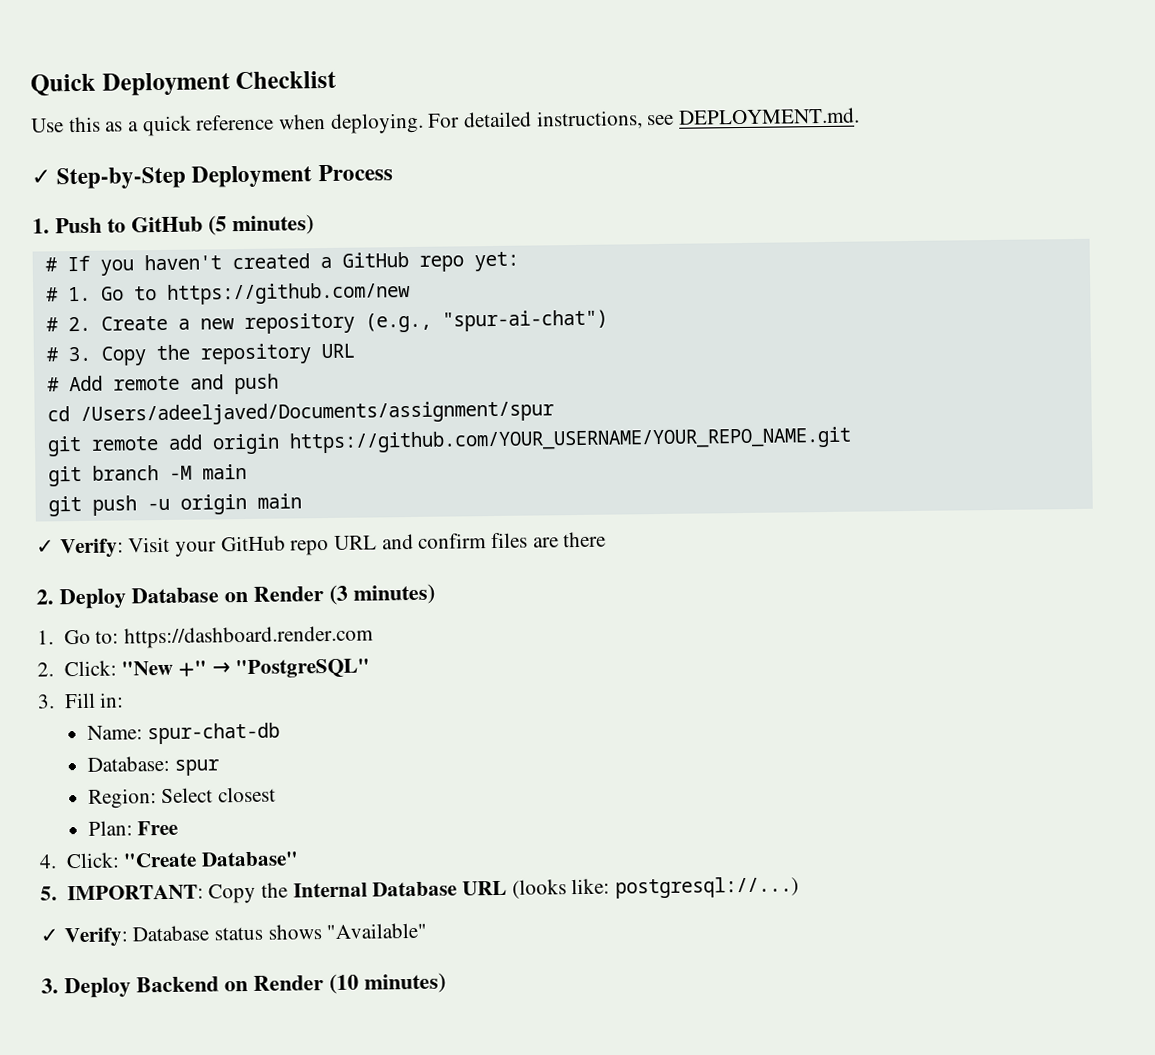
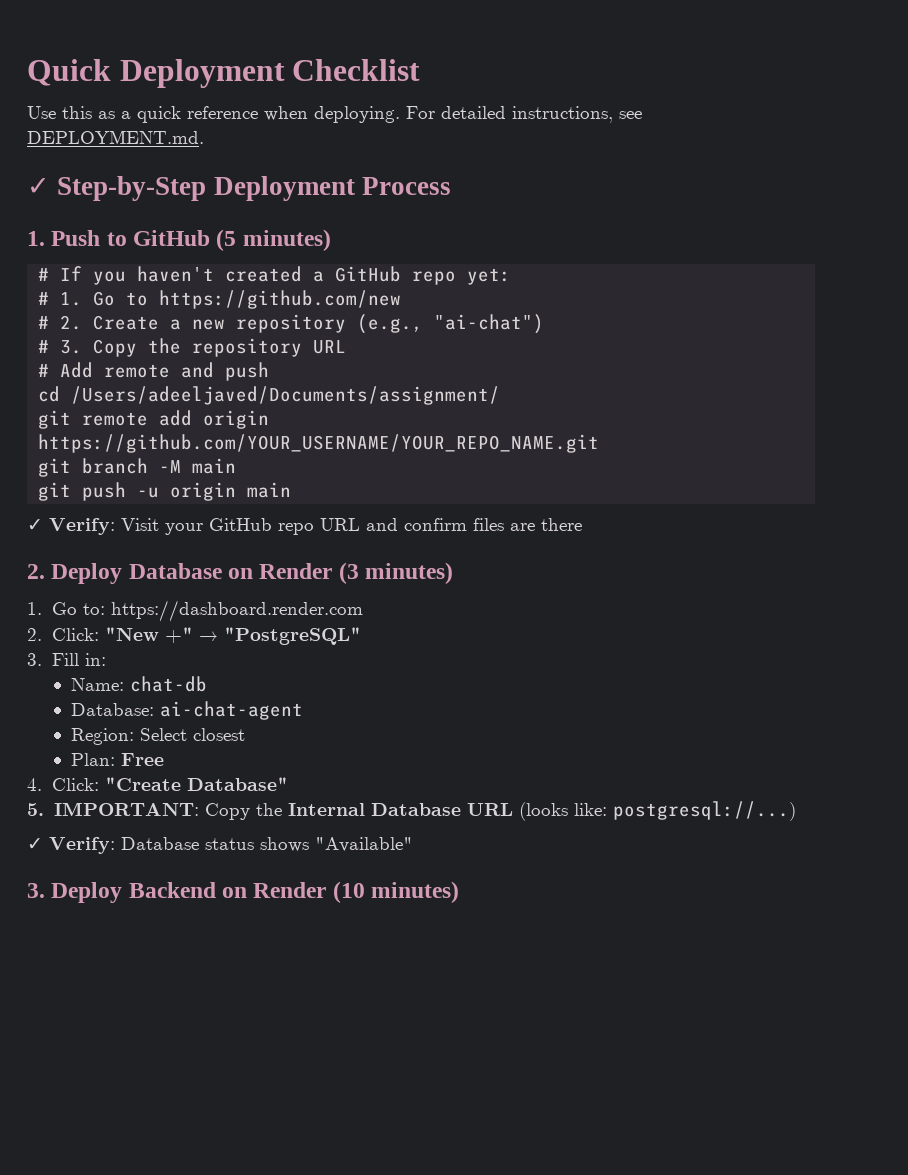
- # 2. Create a new repository (e.g., "spur-ai-chat")
+ # 2. Create a new repository (e.g., "ai-chat")
- cd /Users/adeeljaved/Documents/assignment/spur
+ cd /Users/adeeljaved/Documents/assignment/
- Name: spur-chat-db
+ Name: chat-db
- Database: spur
+ Database: ai-chat-agent

